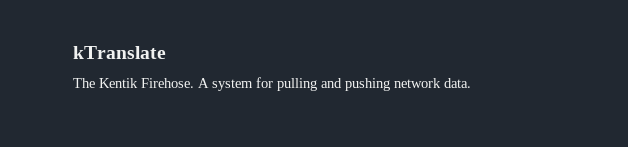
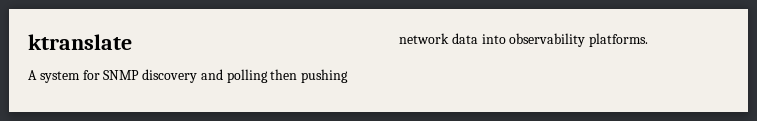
- kTranslate
- The Kentik Firehose. A system for pulling and pushing network data.
+ ktranslate
+ A system for SNMP discovery and polling then pushing network data into observability platforms.

